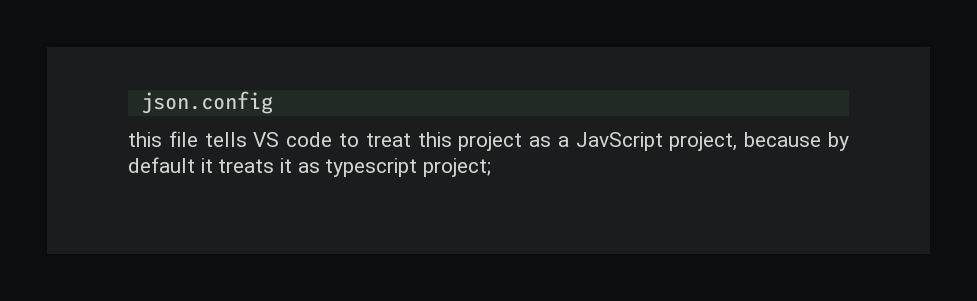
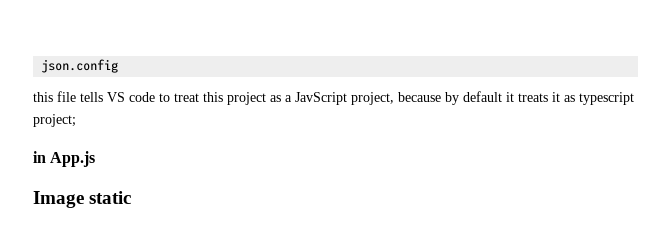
+ in App.js
+ Image static

